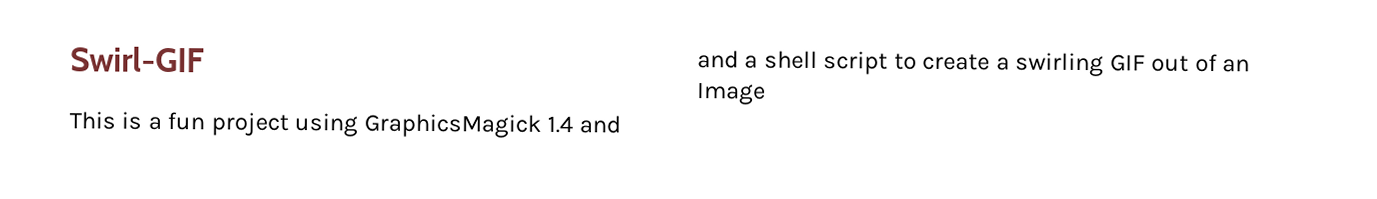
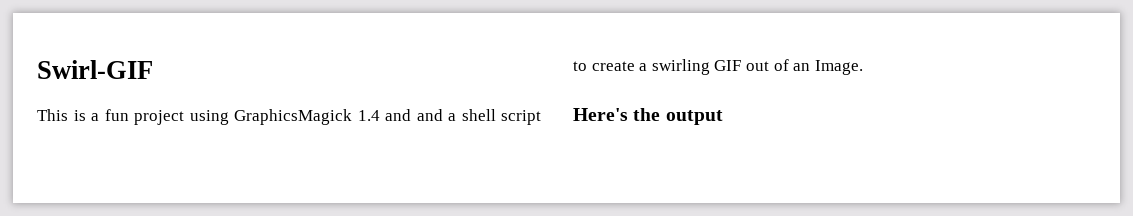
- This is a fun project using GraphicsMagick 1.4 and and a shell script to create a swirling GIF out of an Image
+ This is a fun project using GraphicsMagick 1.4 and and a shell script to create a swirling GIF out of an Image.
+ Here's the output

